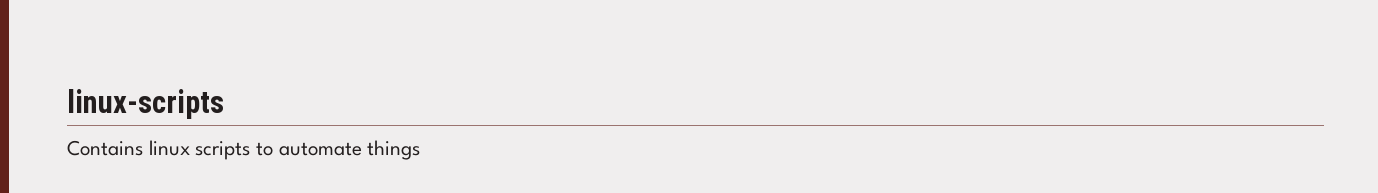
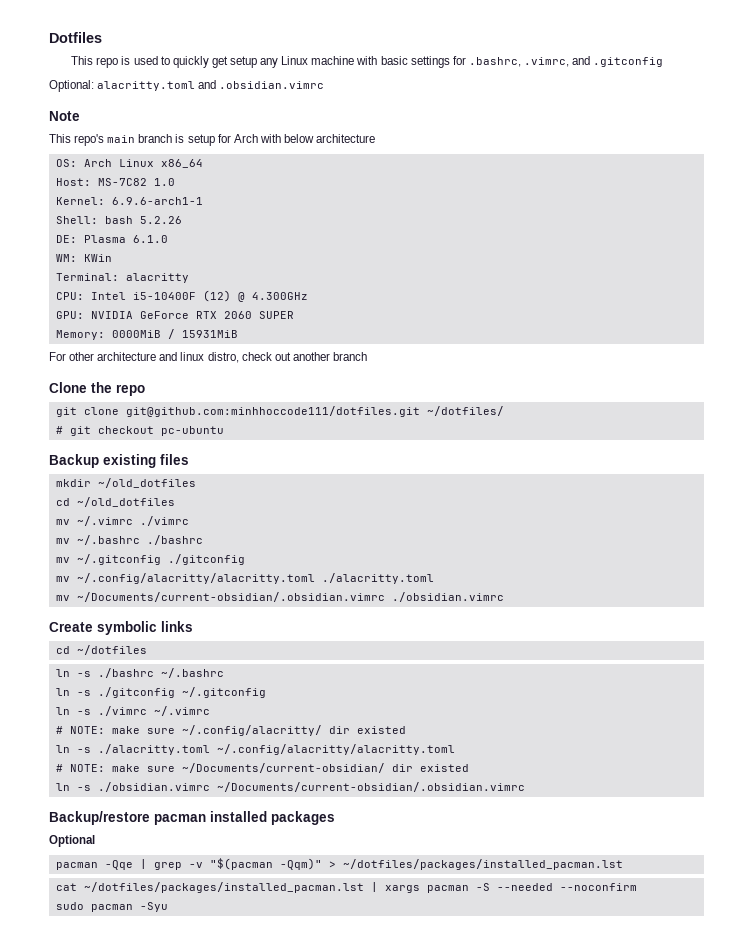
- linux-scripts
- Contains linux scripts to automate things
+ Dotfiles
+ This repo is used to quickly get setup any Linux machine with basic settings for .bashrc, .vimrc, and .gitconfig
+ Optional: alacritty.toml and .obsidian.vimrc
+ Note
+ This repo's main branch is setup for Arch with below architecture
+ OS: Arch Linux x86_64
+ Host: MS-7C82 1.0
+ Kernel: 6.9.6-arch1-1
+ Shell: bash 5.2.26
+ DE: Plasma 6.1.0
+ WM: KWin
+ Terminal: alacritty
+ CPU: Intel i5-10400F (12) @ 4.300GHz
+ GPU: NVIDIA GeForce RTX 2060 SUPER
+ Memory: 0000MiB / 15931MiB
+ For other architecture and linux distro, check out another branch
+ Clone the repo
+ git clone git@github.com:minhhoccode111/dotfiles.git ~/dotfiles/
+ # git checkout pc-ubuntu
+ Backup existing files
+ mkdir ~/old_dotfiles
+ cd ~/old_dotfiles
+ mv ~/.vimrc ./vimrc
+ mv ~/.bashrc ./bashrc
+ mv ~/.gitconfig ./gitconfig
+ mv ~/.config/alacritty/alacritty.toml ./alacritty.toml
+ mv ~/Documents/current-obsidian/.obsidian.vimrc ./obsidian.vimrc
+ Create symbolic links
+ cd ~/dotfiles
+ ln -s ./bashrc ~/.bashrc
+ ln -s ./gitconfig ~/.gitconfig
+ ln -s ./vimrc ~/.vimrc
+ # NOTE: make sure ~/.config/alacritty/ dir existed
+ ln -s ./alacritty.toml ~/.config/alacritty/alacritty.toml
+ # NOTE: make sure ~/Documents/current-obsidian/ dir existed
+ ln -s ./obsidian.vimrc ~/Documents/current-obsidian/.obsidian.vimrc
+ Backup/restore pacman installed packages
+ Optional
+ pacman -Qqe | grep -v "$(pacman -Qqm)" > ~/dotfiles/packages/installed_pacman.lst
+ cat ~/dotfiles/packages/installed_pacman.lst | xargs pacman -S --needed --noconfirm
+ sudo pacman -Syu

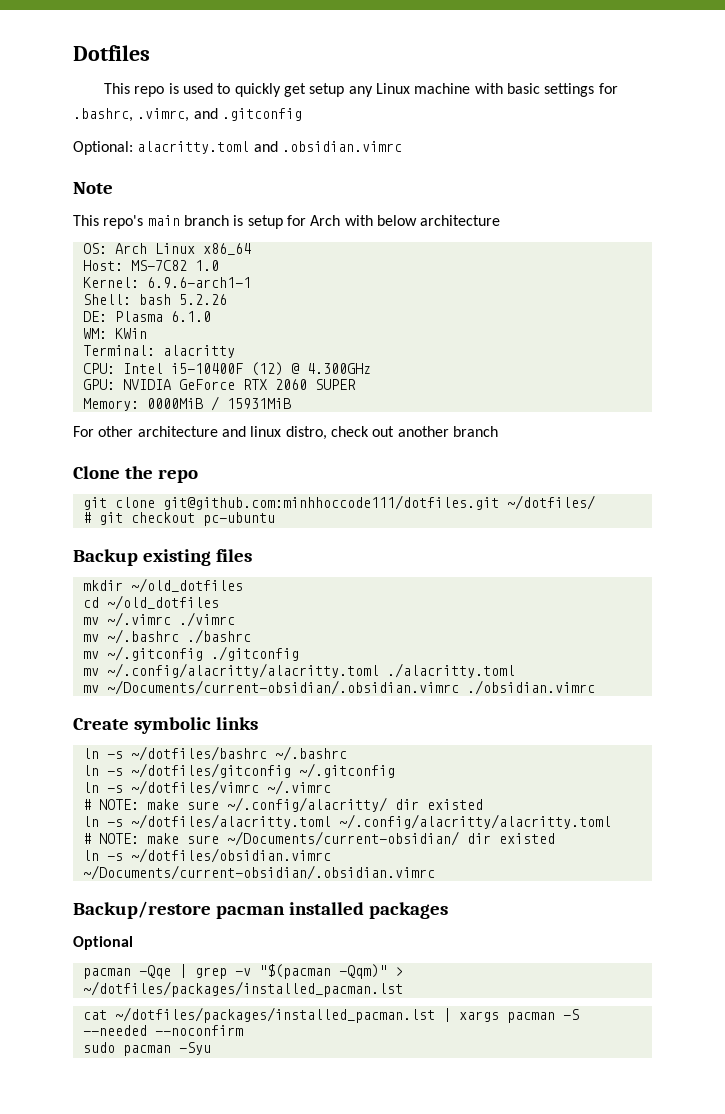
- cd ~/dotfiles
- ln -s ./bashrc ~/.bashrc
+ ln -s ~/dotfiles/bashrc ~/.bashrc
- ln -s ./gitconfig ~/.gitconfig
+ ln -s ~/dotfiles/gitconfig ~/.gitconfig
- ln -s ./vimrc ~/.vimrc
+ ln -s ~/dotfiles/vimrc ~/.vimrc
- ln -s ./alacritty.toml ~/.config/alacritty/alacritty.toml
+ ln -s ~/dotfiles/alacritty.toml ~/.config/alacritty/alacritty.toml
- ln -s ./obsidian.vimrc ~/Documents/current-obsidian/.obsidian.vimrc
+ ln -s ~/dotfiles/obsidian.vimrc ~/Documents/current-obsidian/.obsidian.vimrc

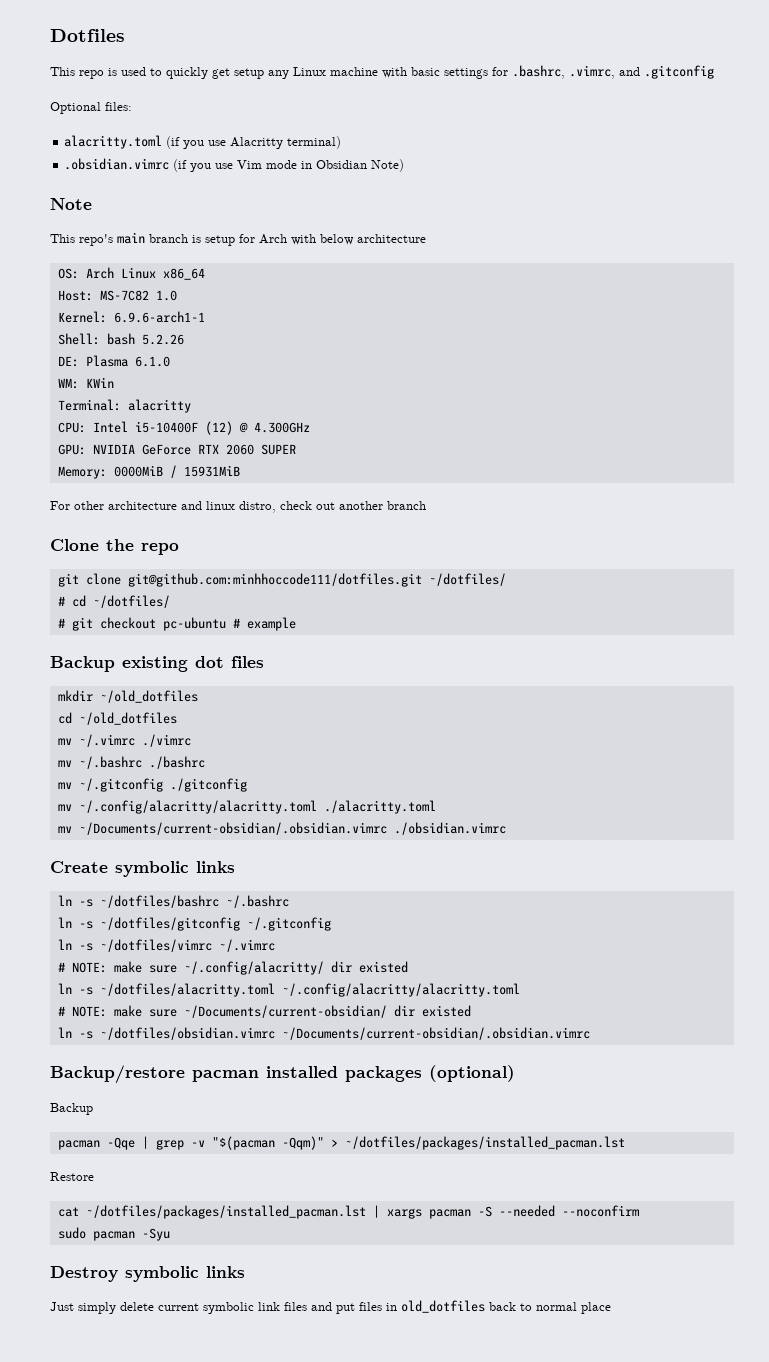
- Optional: alacritty.toml and .obsidian.vimrc
+ Optional files:
+ alacritty.toml (if you use Alacritty terminal)
+ .obsidian.vimrc (if you use Vim mode in Obsidian Note)
+ # cd ~/dotfiles/
- # git checkout pc-ubuntu
+ # git checkout pc-ubuntu # example
- Backup existing files
+ Backup existing dot files
- Backup/restore pacman installed packages
- Optional
+ Backup/restore pacman installed packages (optional)
+ Backup
+ Restore
+ Destroy symbolic links
+ Just simply delete current symbolic link files and put files in old_dotfiles back to normal place

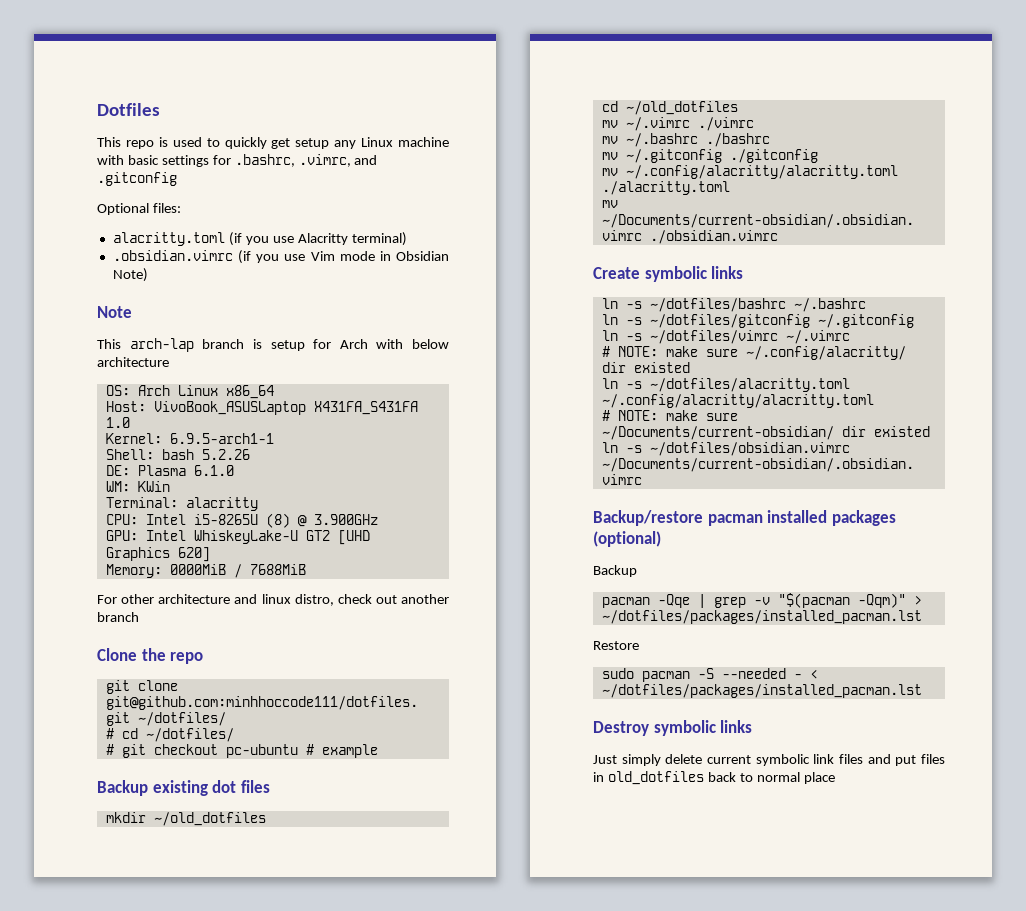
- This repo's main branch is setup for Arch with below architecture
+ This arch-lap branch is setup for Arch with below architecture
- Host: MS-7C82 1.0
+ Host: VivoBook_ASUSLaptop X431FA_S431FA 1.0
- Kernel: 6.9.6-arch1-1
+ Kernel: 6.9.5-arch1-1
- CPU: Intel i5-10400F (12) @ 4.300GHz
- GPU: NVIDIA GeForce RTX 2060 SUPER
+ CPU: Intel i5-8265U (8) @ 3.900GHz
+ GPU: Intel WhiskeyLake-U GT2 [UHD Graphics 620]
- Memory: 0000MiB / 15931MiB
+ Memory: 0000MiB / 7688MiB
- cat ~/dotfiles/packages/installed_pacman.lst | xargs pacman -S --needed --noconfirm
- sudo pacman -Syu
+ sudo pacman -S --needed - < ~/dotfiles/packages/installed_pacman.lst

